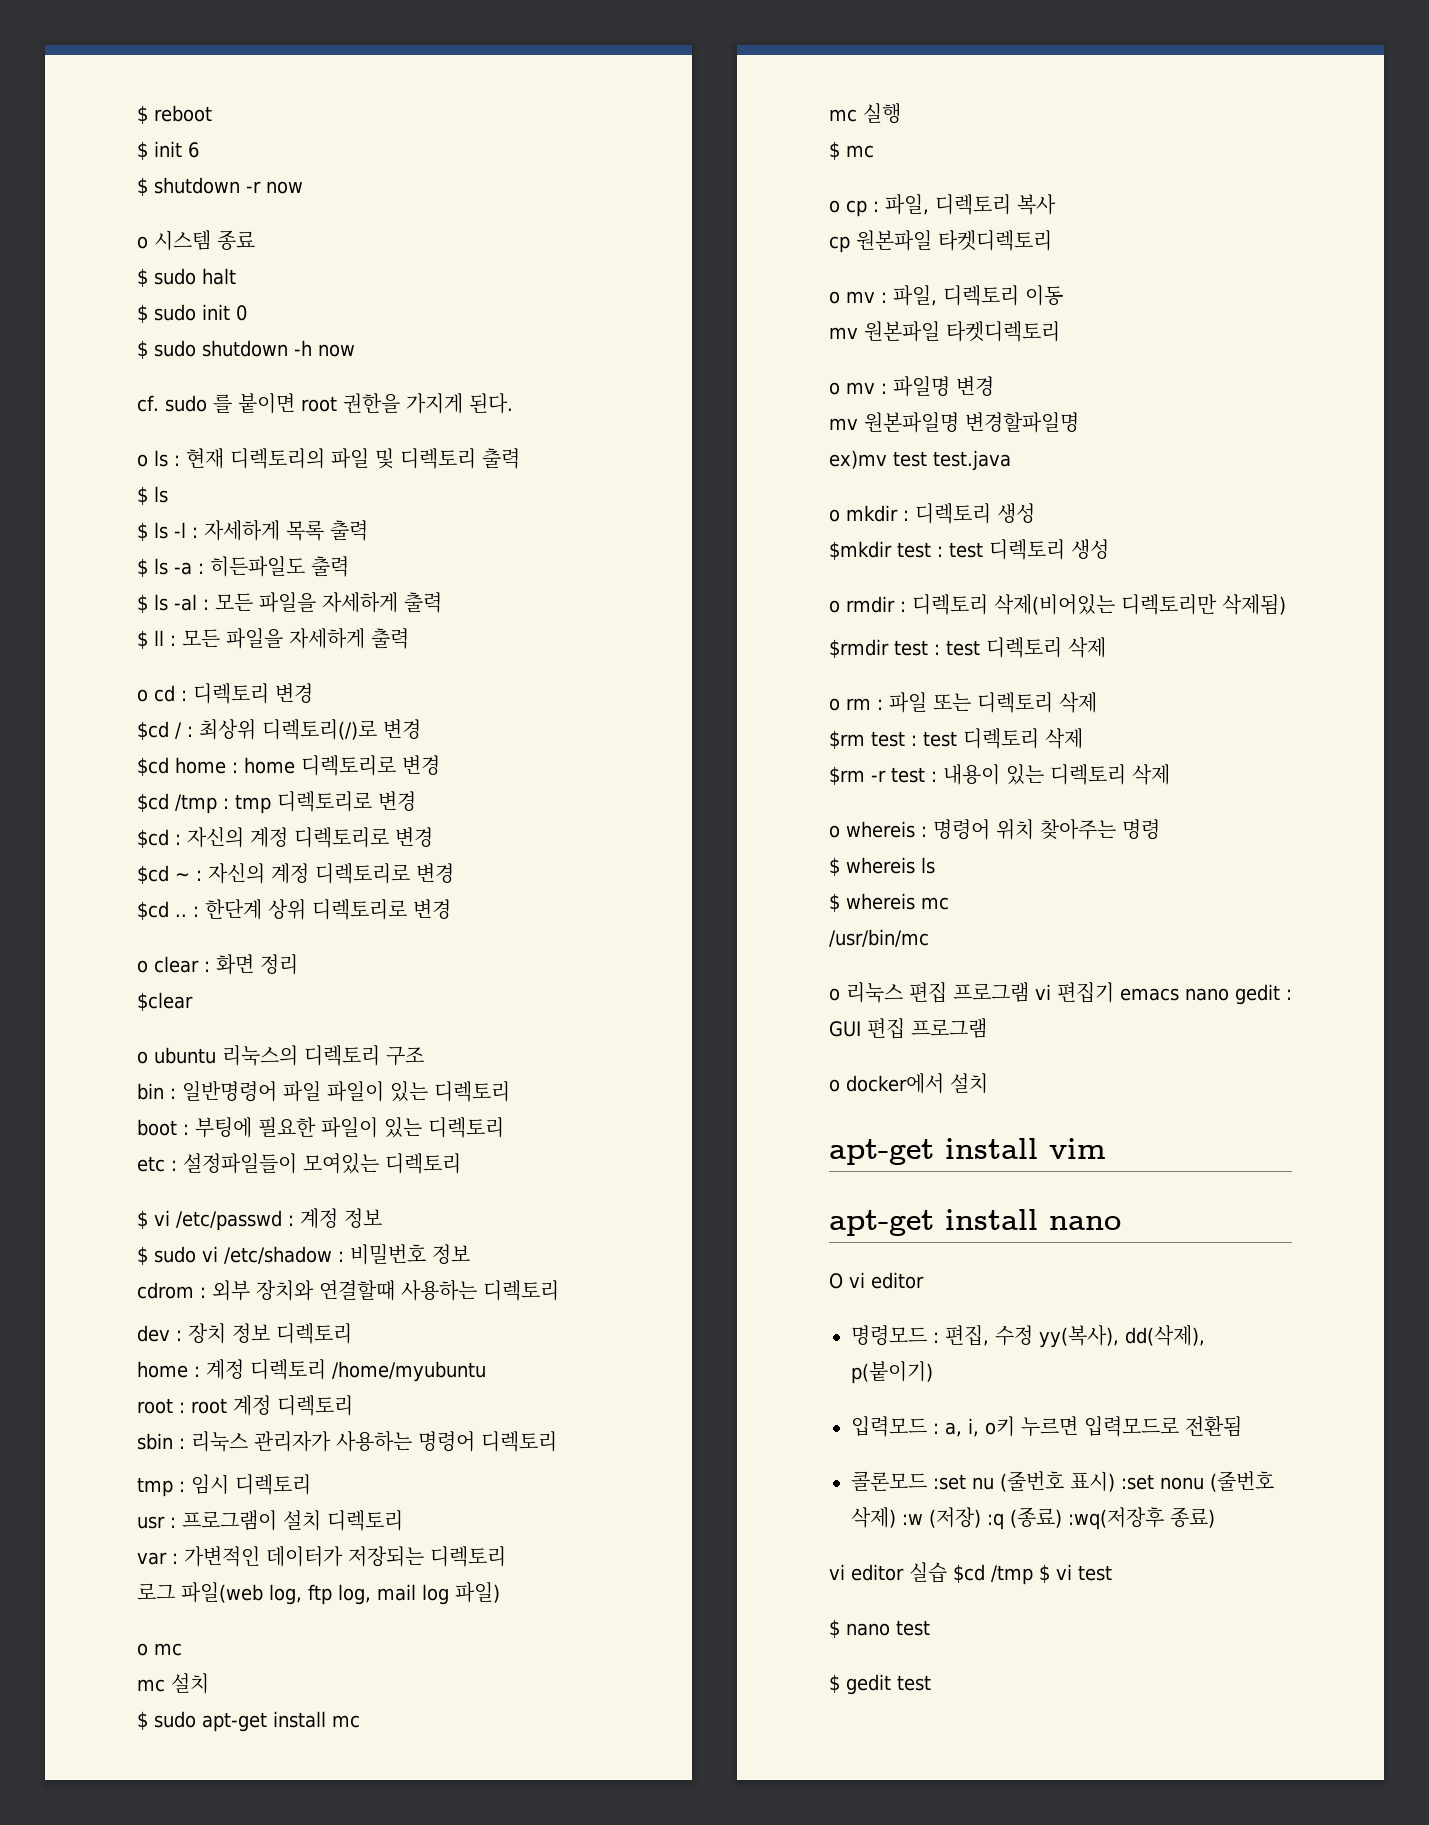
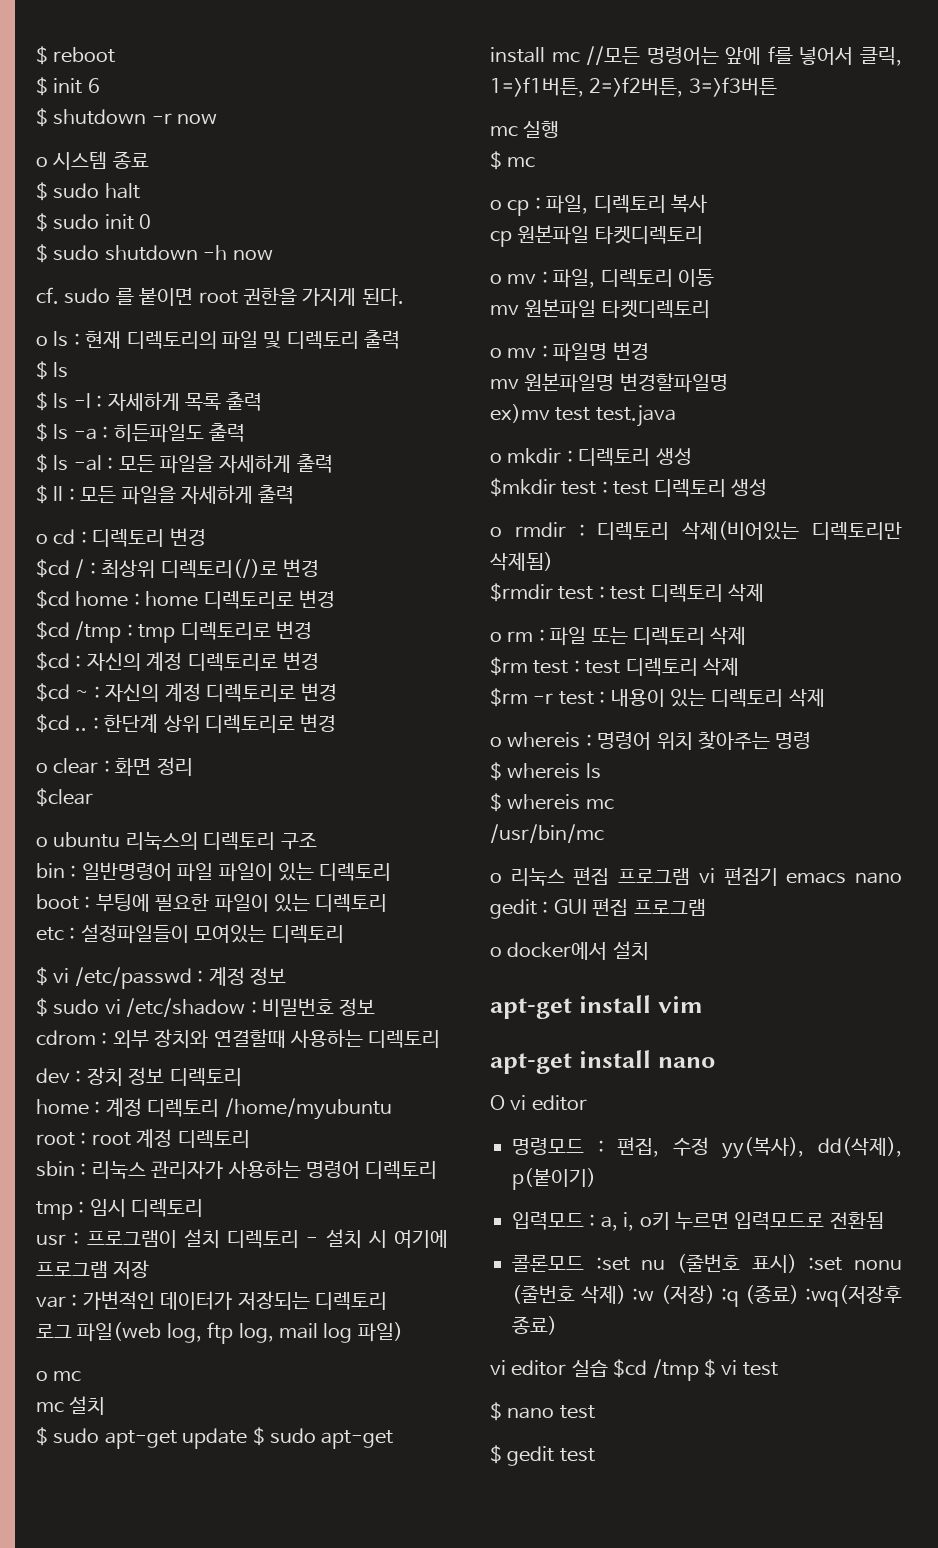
- usr : 프로그램이 설치 디렉토리
+ usr : 프로그램이 설치 디렉토리 - 설치 시 여기에 프로그램 저장
- $ sudo apt-get install mc
+ $ sudo apt-get update $ sudo apt-get install mc //모든 명령어는 앞에 f를 넣어서 클릭, 1=>f1버튼, 2=>f2버튼, 3=>f3버튼

